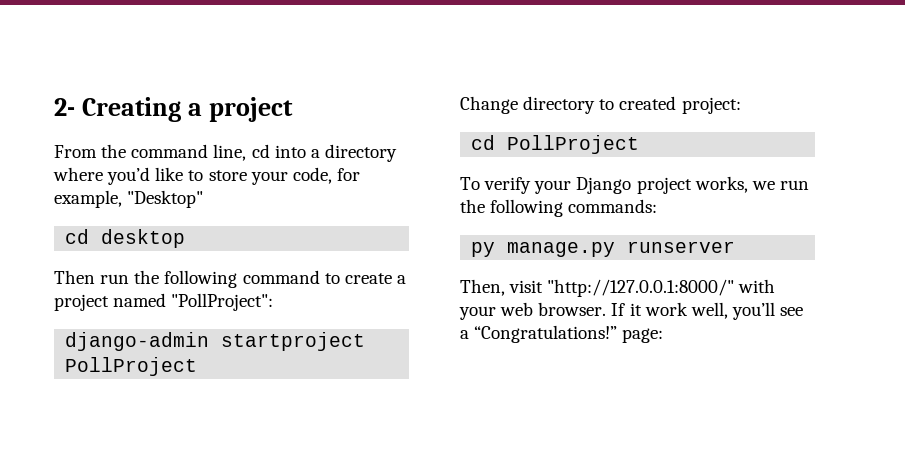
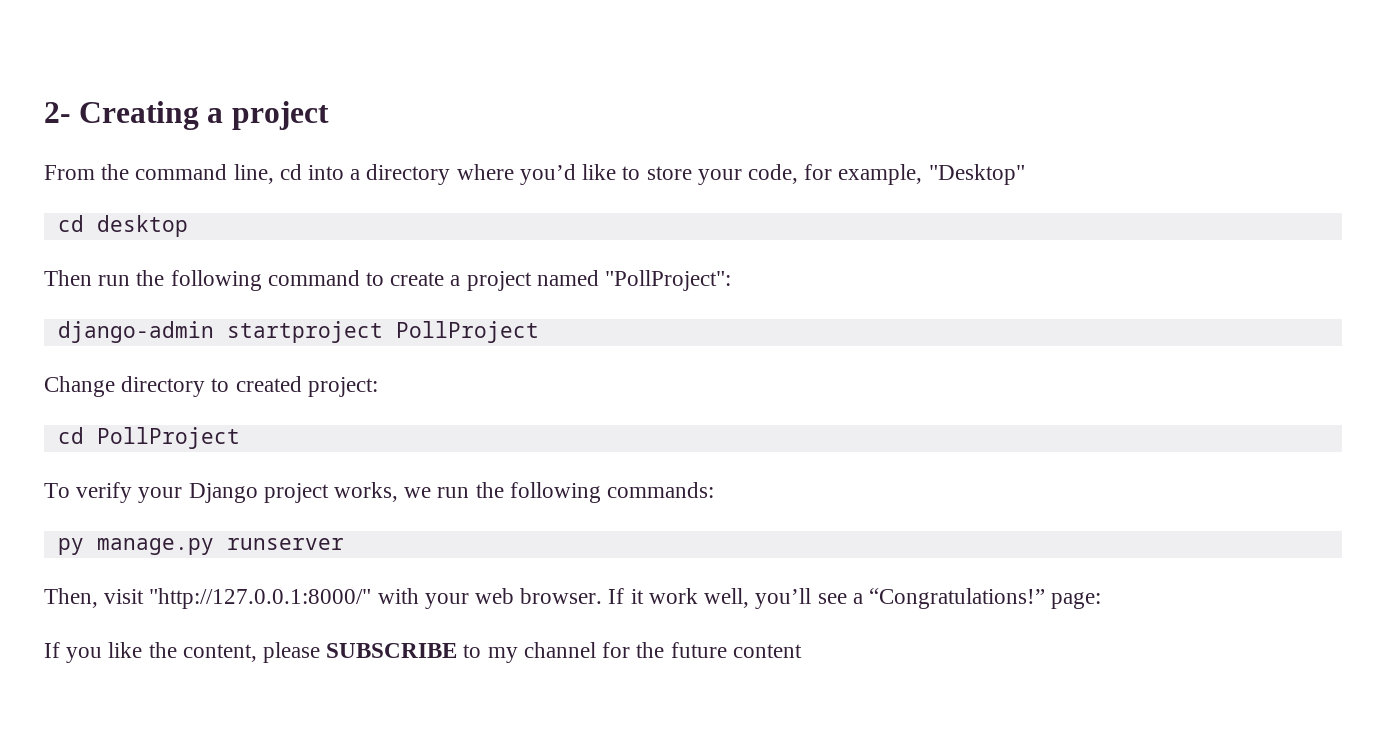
+ If you like the content, please SUBSCRIBE to my channel for the future content

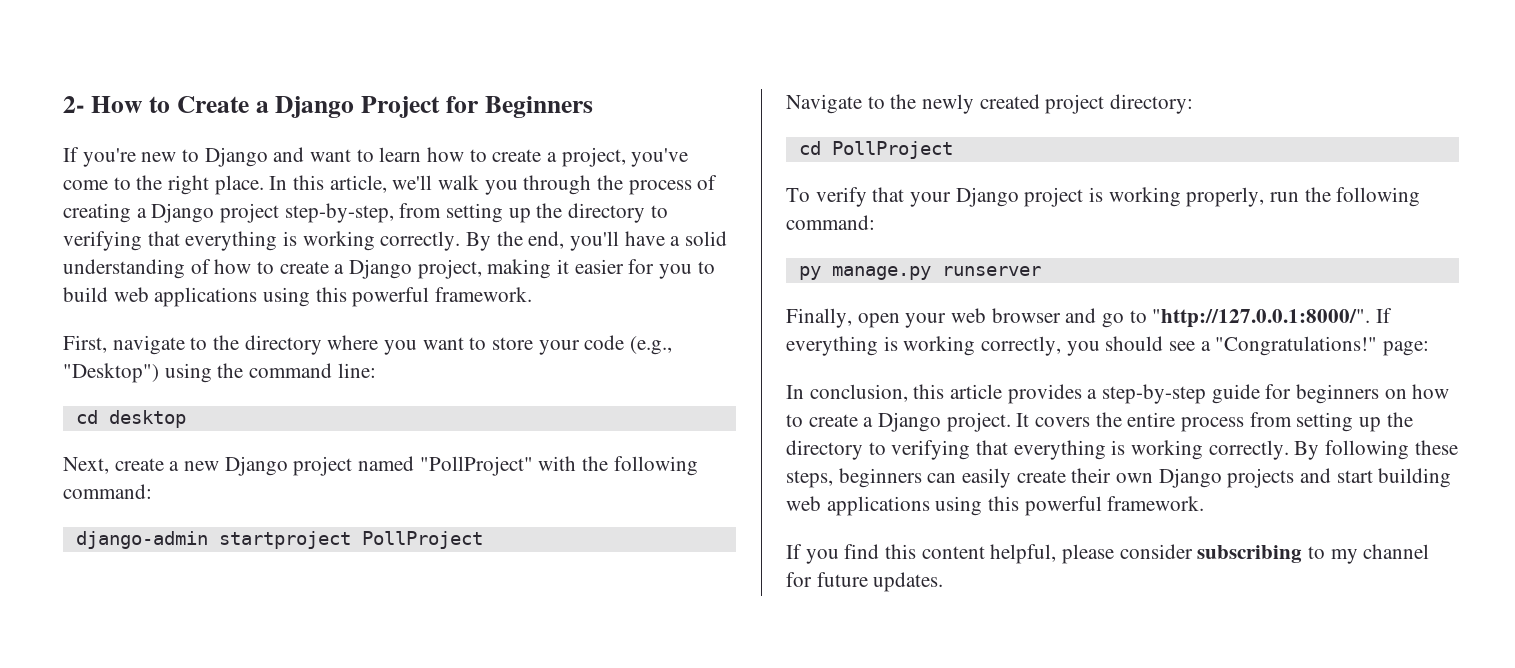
- 2- Creating a project
- From the command line, cd into a directory where you’d like to store your code, for example, "Desktop"
+ 2- How to Create a Django Project for Beginners
+ If you're new to Django and want to learn how to create a project, you've come to the right place. In this article, we'll walk you through the process of creating a Django project step-by-step, from setting up the directory to verifying that everything is working correctly. By the end, you'll have a solid understanding of how to create a Django project, making it easier for you to build web applications using this powerful framework.
+ First, navigate to the directory where you want to store your code (e.g., "Desktop") using the command line:
  cd desktop
- Then run the following command to create a project named "PollProject":
+ Next, create a new Django project named "PollProject" with the following command:
  django-admin startproject PollProject
- Change directory to created project:
+ Navigate to the newly created project directory:
- To verify your Django project works, we run the following commands:
+ To verify that your Django project is working properly, run the following command:
- Then, visit "http://127.0.0.1:8000/" with your web browser. If it work well, you’ll see a “Congratulations!” page:
- If you like the content, please SUBSCRIBE to my channel for the future content
+ Finally, open your web browser and go to "http://127.0.0.1:8000/". If everything is working correctly, you should see a "Congratulations!" page:
+ In conclusion, this article provides a step-by-step guide for beginners on how to create a Django project. It covers the entire process from setting up the directory to verifying that everything is working correctly. By following these steps, beginners can easily create their own Django projects and start building web applications using this powerful framework.
+ If you find this content helpful, please consider subscribing to my channel for future updates.

